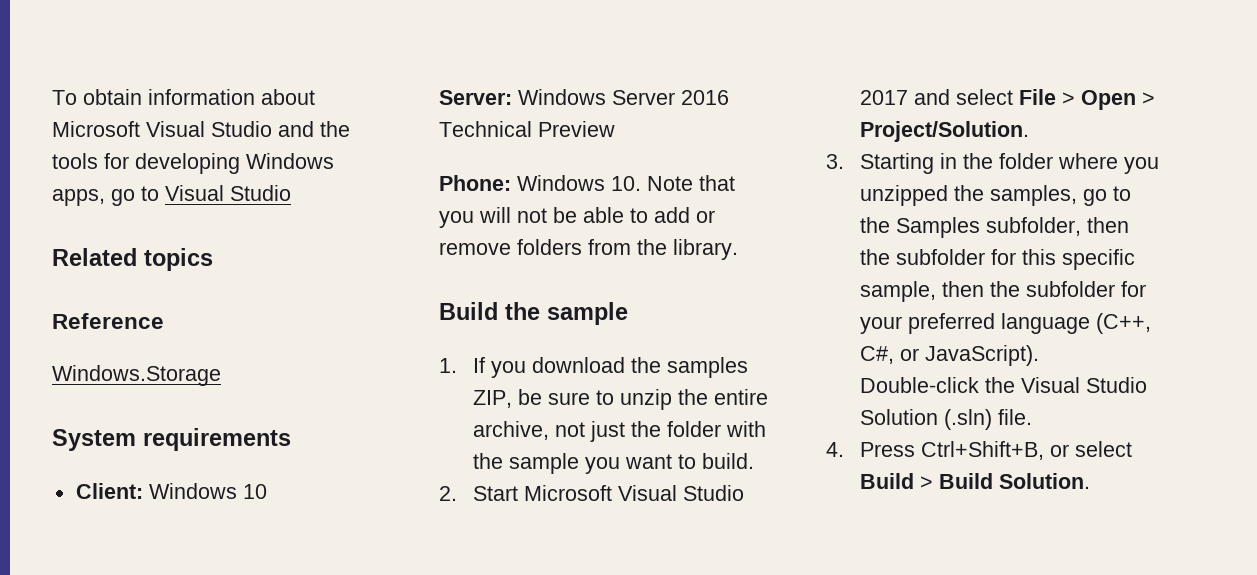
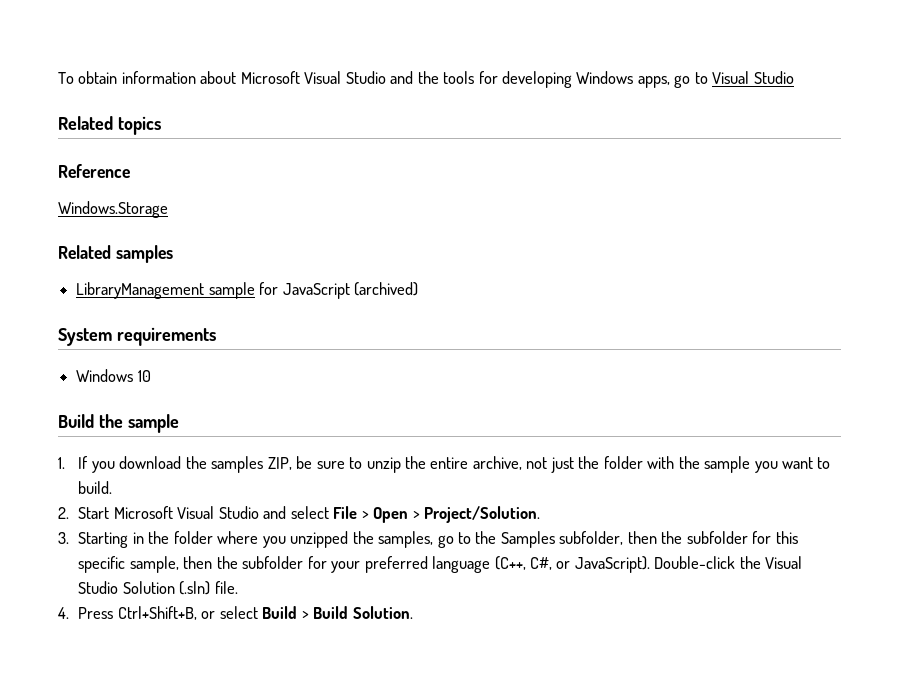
+ Related samples
+ LibraryManagement sample for JavaScript (archived)
- Client: Windows 10
+ Windows 10
- Server: Windows Server 2016 Technical Preview
- Phone: Windows 10. Note that you will not be able to add or remove folders from the library.
- 2. Start Microsoft Visual Studio 2017 and select File > Open > Project/Solution.
+ 2. Start Microsoft Visual Studio and select File > Open > Project/Solution.

